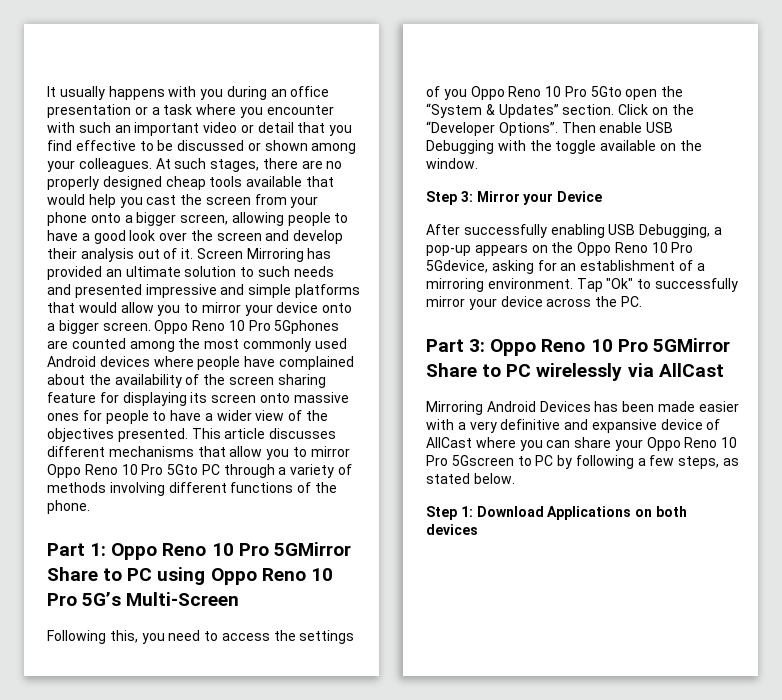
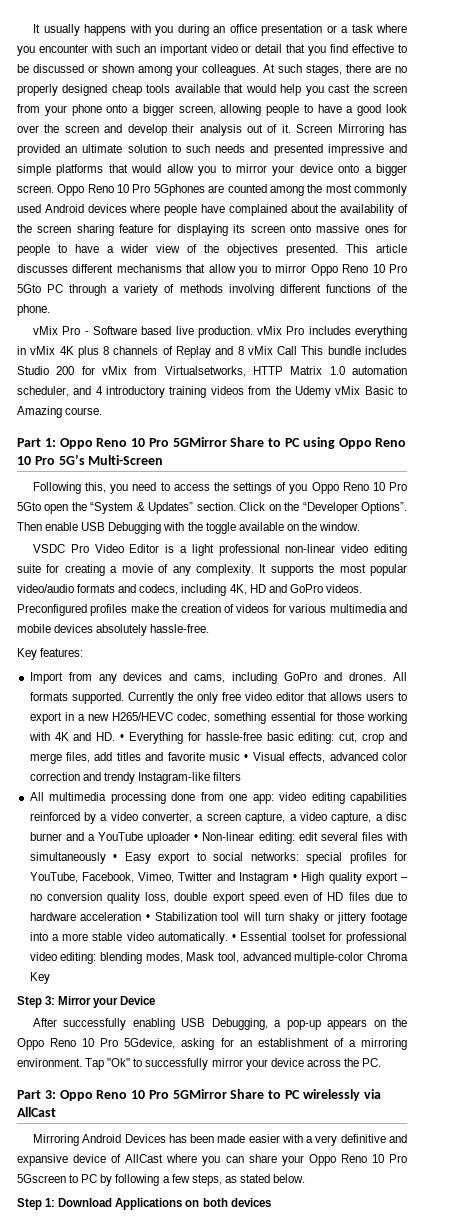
+ vMix Pro - Software based live production. vMix Pro includes everything in vMix 4K plus 8 channels of Replay and 8 vMix Call This bundle includes Studio 200 for vMix from Virtualsetworks, HTTP Matrix 1.0 automation scheduler, and 4 introductory training videos from the Udemy vMix Basic to Amazing course.
+ VSDC Pro Video Editor is a light professional non-linear video editing suite for creating a movie of any complexity. It supports the most popular video/audio formats and codecs, including 4K, HD and GoPro videos. Preconfigured profiles make the creation of videos for various multimedia and mobile devices absolutely hassle-free.
+ Key features:
+ Import from any devices and cams, including GoPro and drones. All formats supported. Сurrently the only free video editor that allows users to export in a new H265/HEVC codec, something essential for those working with 4K and HD. • Everything for hassle-free basic editing: cut, crop and merge files, add titles and favorite music • Visual effects, advanced color correction and trendy Instagram-like filters
+ All multimedia processing done from one app: video editing capabilities reinforced by a video converter, a screen capture, a video capture, a disc burner and a YouTube uploader • Non-linear editing: edit several files with simultaneously • Easy export to social networks: special profiles for YouTube, Facebook, Vimeo, Twitter and Instagram • High quality export – no conversion quality loss, double export speed even of HD files due to hardware acceleration • Stabilization tool will turn shaky or jittery footage into a more stable video automatically. • Essential toolset for professional video editing: blending modes, Mask tool, advanced multiple-color Chroma Key

